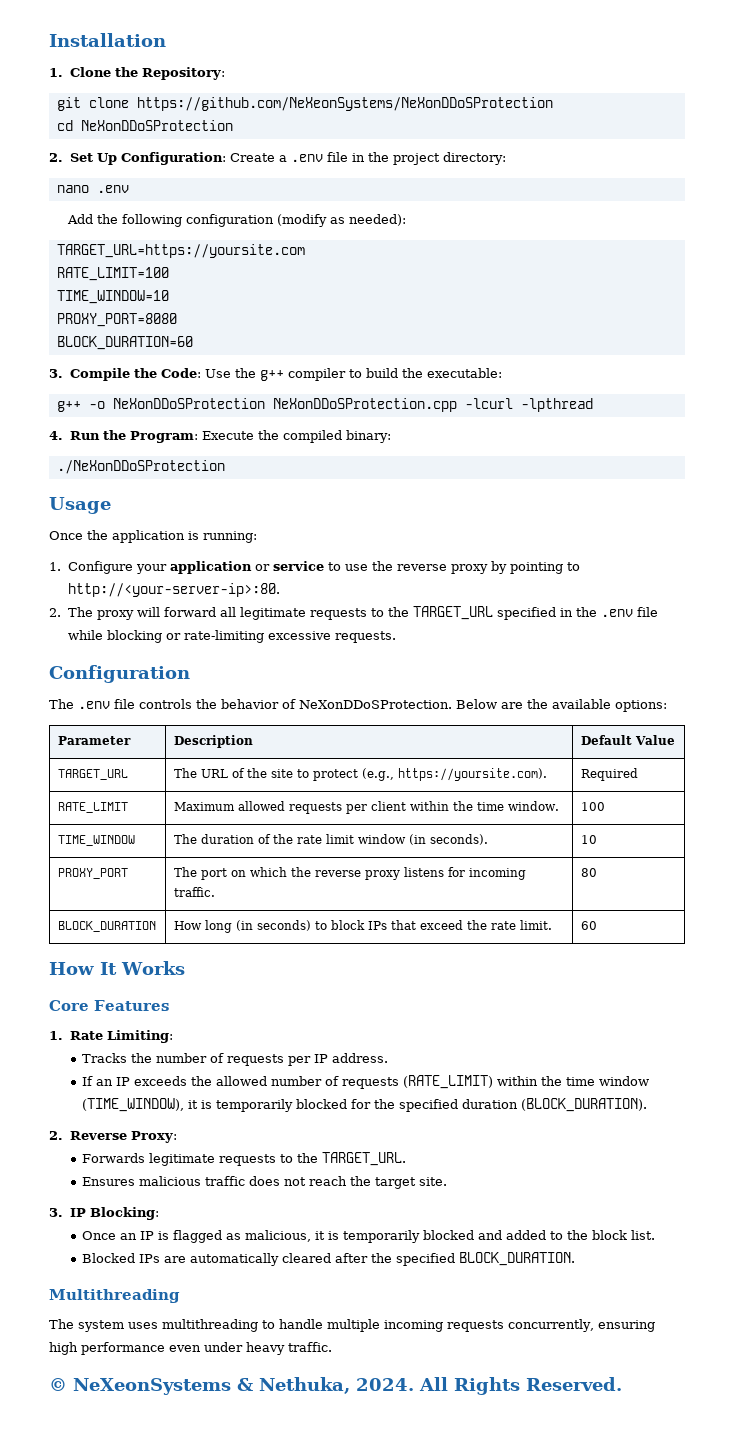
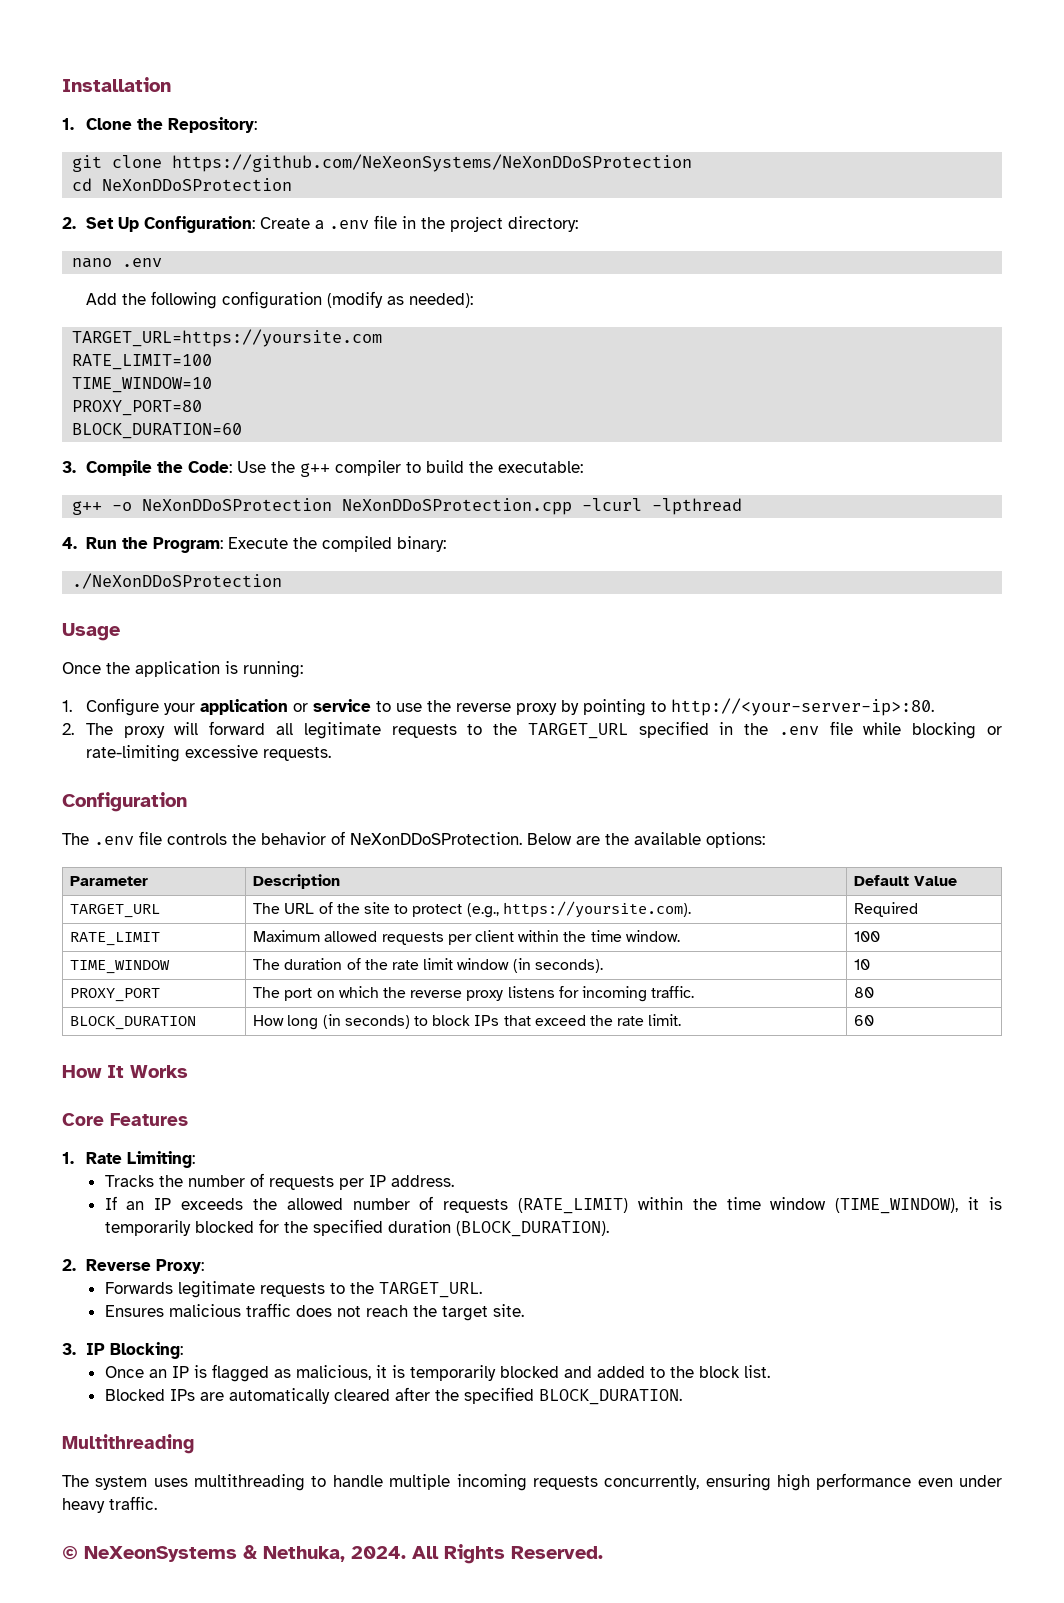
- PROXY_PORT=8080
+ PROXY_PORT=80

